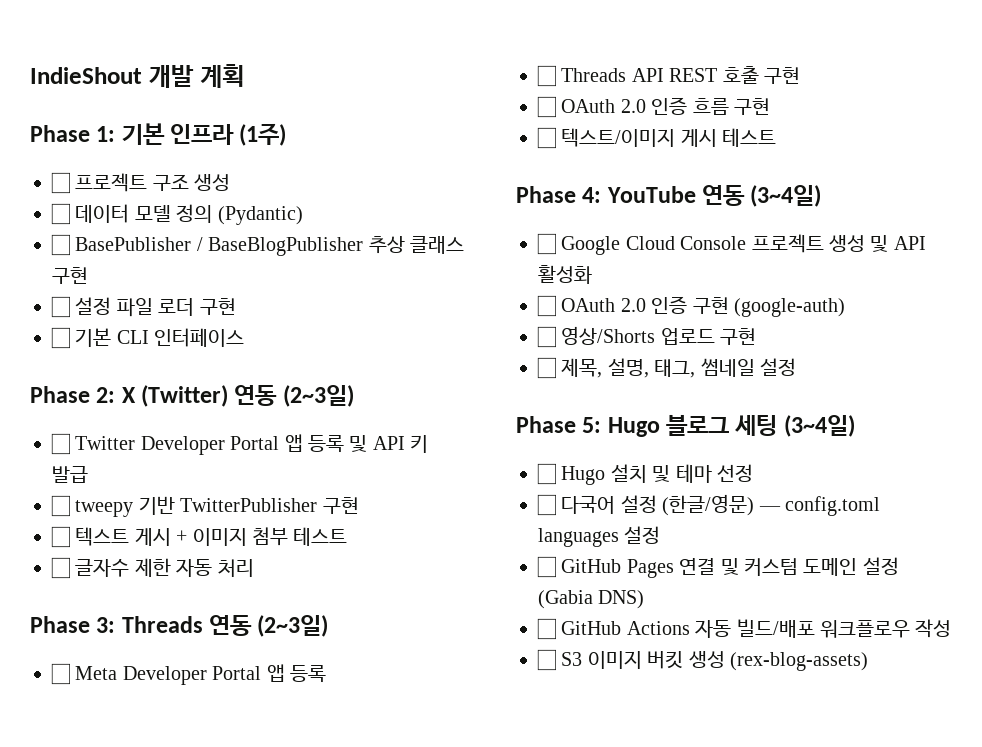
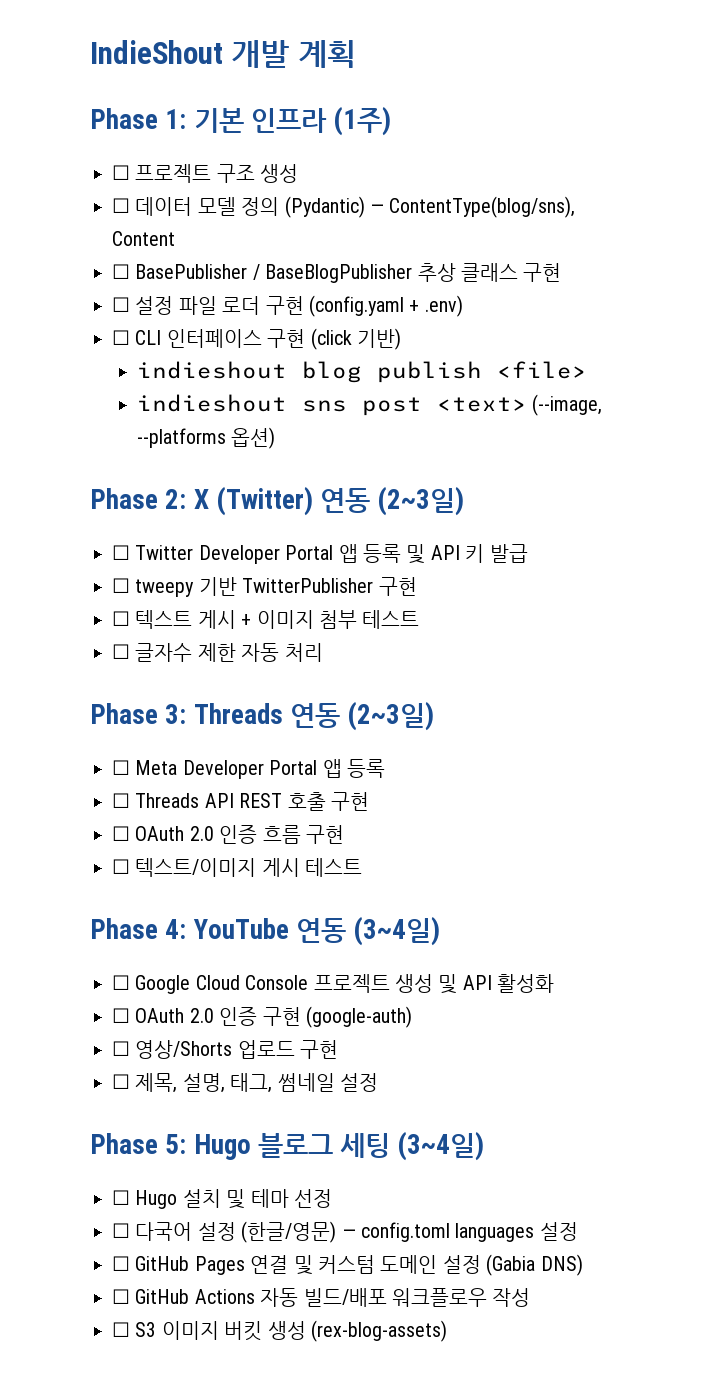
- ☐ 데이터 모델 정의 (Pydantic)
+ ☐ 데이터 모델 정의 (Pydantic) — ContentType(blog/sns), Content
- ☐ 설정 파일 로더 구현
- ☐ 기본 CLI 인터페이스
+ ☐ 설정 파일 로더 구현 (config.yaml + .env)
+ ☐ CLI 인터페이스 구현 (click 기반)
+ indieshout blog publish <file>
+ indieshout sns post <text> (--image, --platforms 옵션)

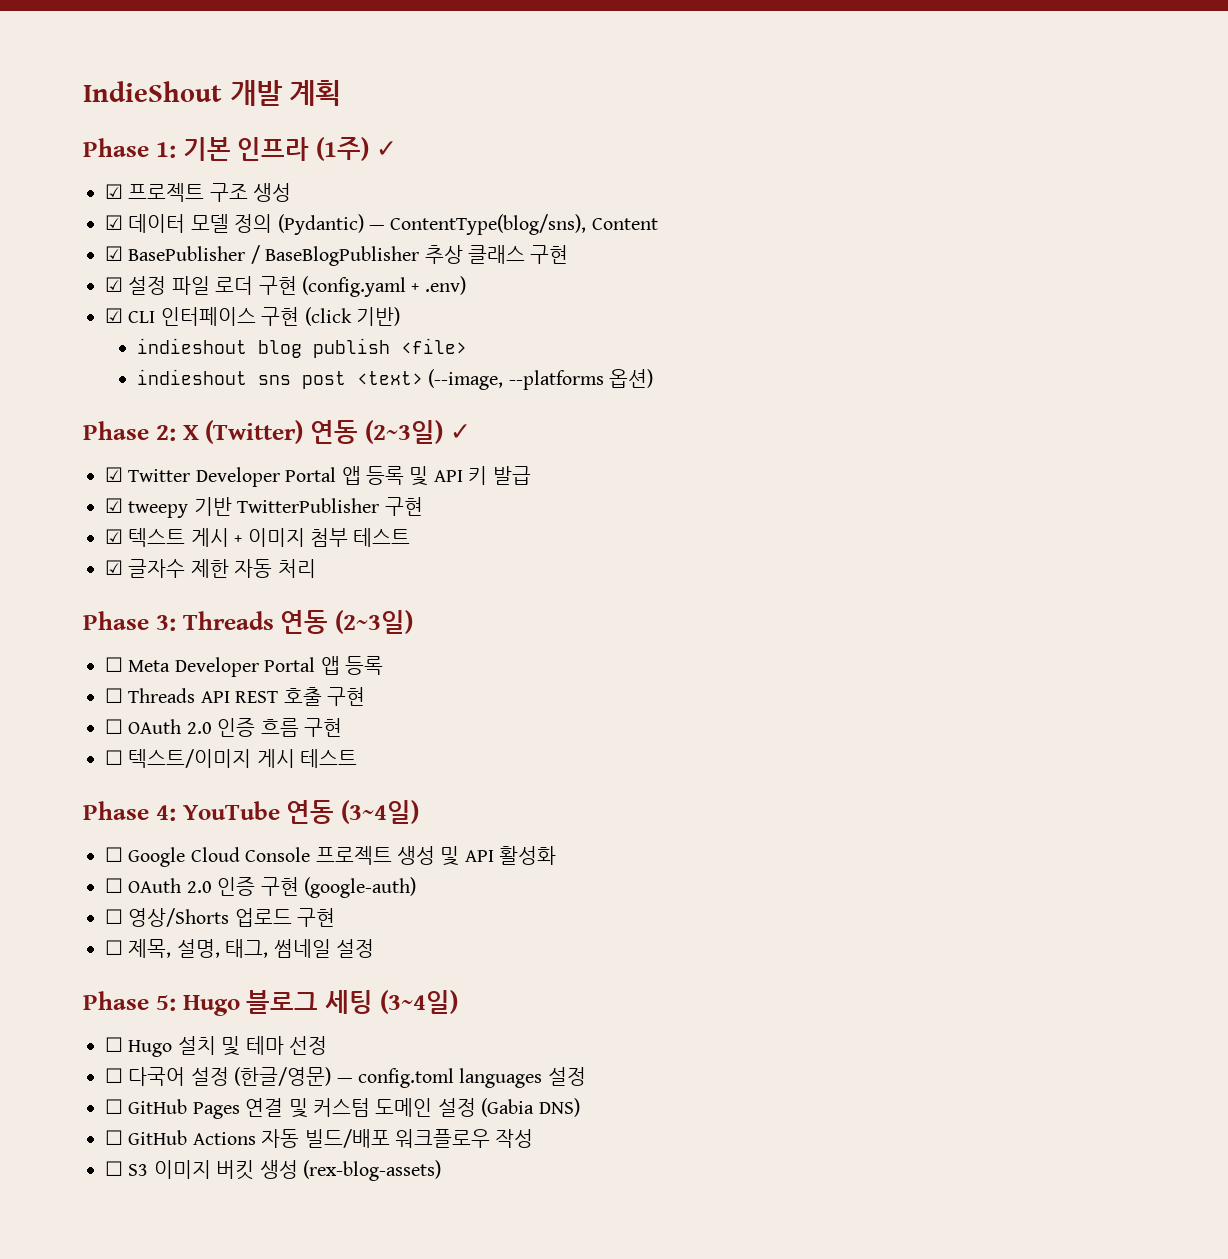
- Phase 1: 기본 인프라 (1주)
- ☐ 프로젝트 구조 생성
+ Phase 1: 기본 인프라 (1주) ✓
+ ☑ 프로젝트 구조 생성
- ☐ 데이터 모델 정의 (Pydantic) — ContentType(blog/sns), Content
+ ☑ 데이터 모델 정의 (Pydantic) — ContentType(blog/sns), Content
- ☐ BasePublisher / BaseBlogPublisher 추상 클래스 구현
+ ☑ BasePublisher / BaseBlogPublisher 추상 클래스 구현
- ☐ 설정 파일 로더 구현 (config.yaml + .env)
+ ☑ 설정 파일 로더 구현 (config.yaml + .env)
- ☐ CLI 인터페이스 구현 (click 기반)
+ ☑ CLI 인터페이스 구현 (click 기반)
- Phase 2: X (Twitter) 연동 (2~3일)
- ☐ Twitter Developer Portal 앱 등록 및 API 키 발급
+ Phase 2: X (Twitter) 연동 (2~3일) ✓
+ ☑ Twitter Developer Portal 앱 등록 및 API 키 발급
- ☐ tweepy 기반 TwitterPublisher 구현
+ ☑ tweepy 기반 TwitterPublisher 구현
- ☐ 텍스트 게시 + 이미지 첨부 테스트
+ ☑ 텍스트 게시 + 이미지 첨부 테스트
- ☐ 글자수 제한 자동 처리
+ ☑ 글자수 제한 자동 처리

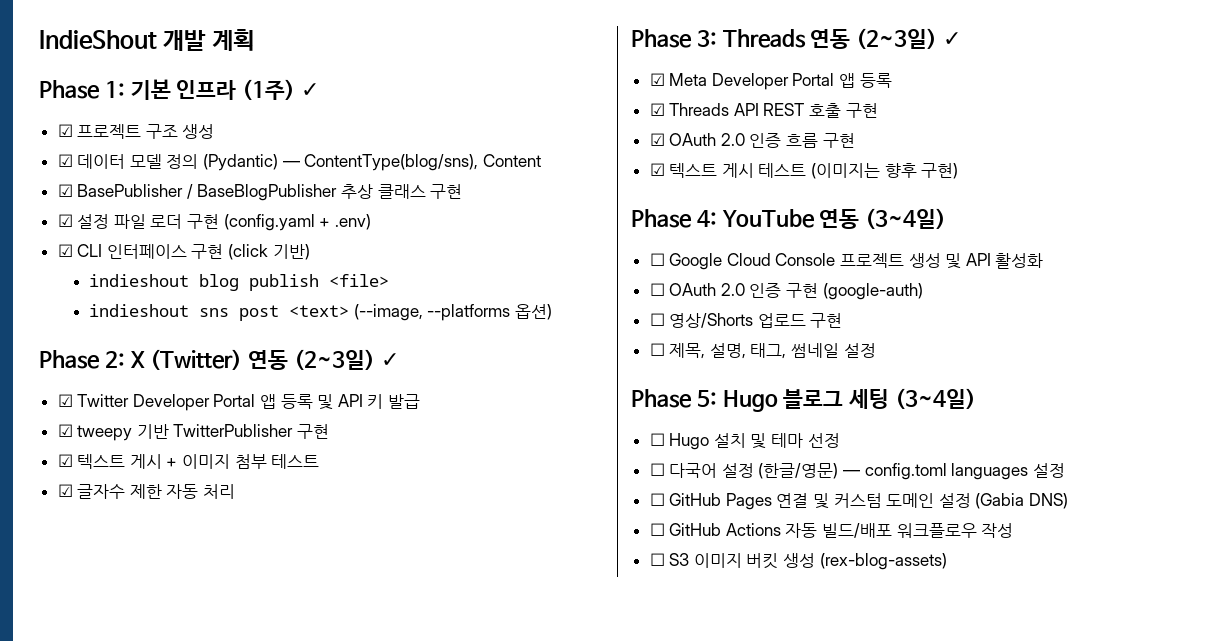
- Phase 3: Threads 연동 (2~3일)
- ☐ Meta Developer Portal 앱 등록
+ Phase 3: Threads 연동 (2~3일) ✓
+ ☑ Meta Developer Portal 앱 등록
- ☐ Threads API REST 호출 구현
+ ☑ Threads API REST 호출 구현
- ☐ OAuth 2.0 인증 흐름 구현
+ ☑ OAuth 2.0 인증 흐름 구현
- ☐ 텍스트/이미지 게시 테스트
+ ☑ 텍스트 게시 테스트 (이미지는 향후 구현)

